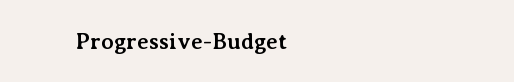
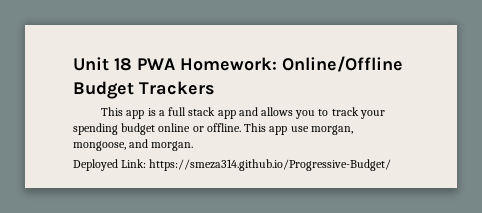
- Progressive-Budget
+ Unit 18 PWA Homework: Online/Offline Budget Trackers
+ This app is a full stack app and allows you to track your spending budget online or offline. This app use morgan, mongoose, and morgan.
+ Deployed Link: https://smeza314.github.io/Progressive-Budget/

